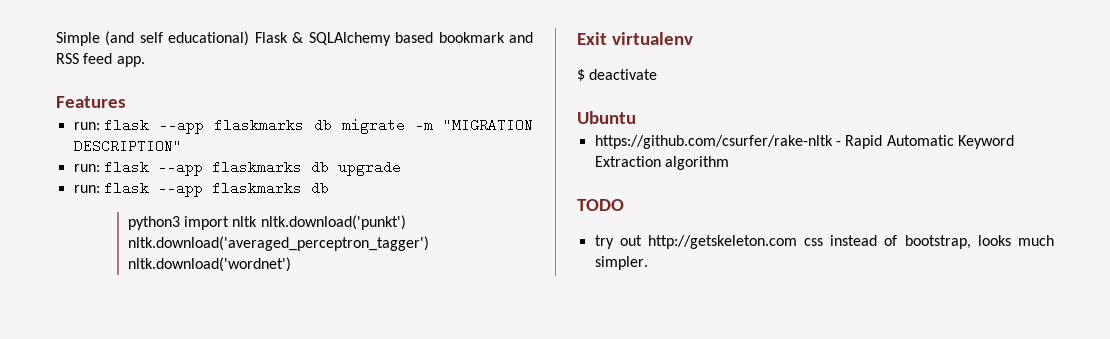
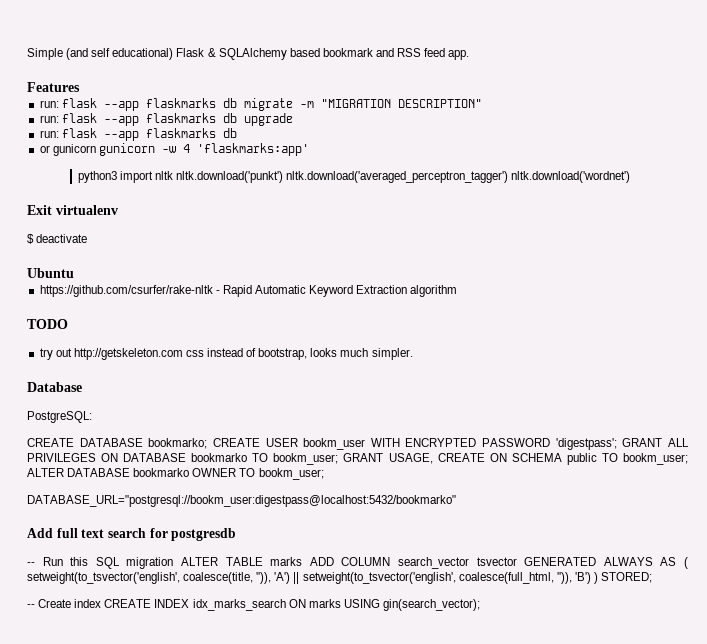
+ or gunicorn gunicorn -w 4 'flaskmarks:app'
+ Database
+ PostgreSQL:
+ CREATE DATABASE bookmarko; CREATE USER bookm_user WITH ENCRYPTED PASSWORD 'digestpass'; GRANT ALL PRIVILEGES ON DATABASE bookmarko TO bookm_user; GRANT USAGE, CREATE ON SCHEMA public TO bookm_user; ALTER DATABASE bookmarko OWNER TO bookm_user;
+ DATABASE_URL="postgresql://bookm_user:digestpass@localhost:5432/bookmarko"
+ Add full text search for postgresdb
+ -- Run this SQL migration ALTER TABLE marks ADD COLUMN search_vector tsvector GENERATED ALWAYS AS ( setweight(to_tsvector('english', coalesce(title, '')), 'A') || setweight(to_tsvector('english', coalesce(full_html, '')), 'B') ) STORED;
+ -- Create index CREATE INDEX idx_marks_search ON marks USING gin(search_vector);

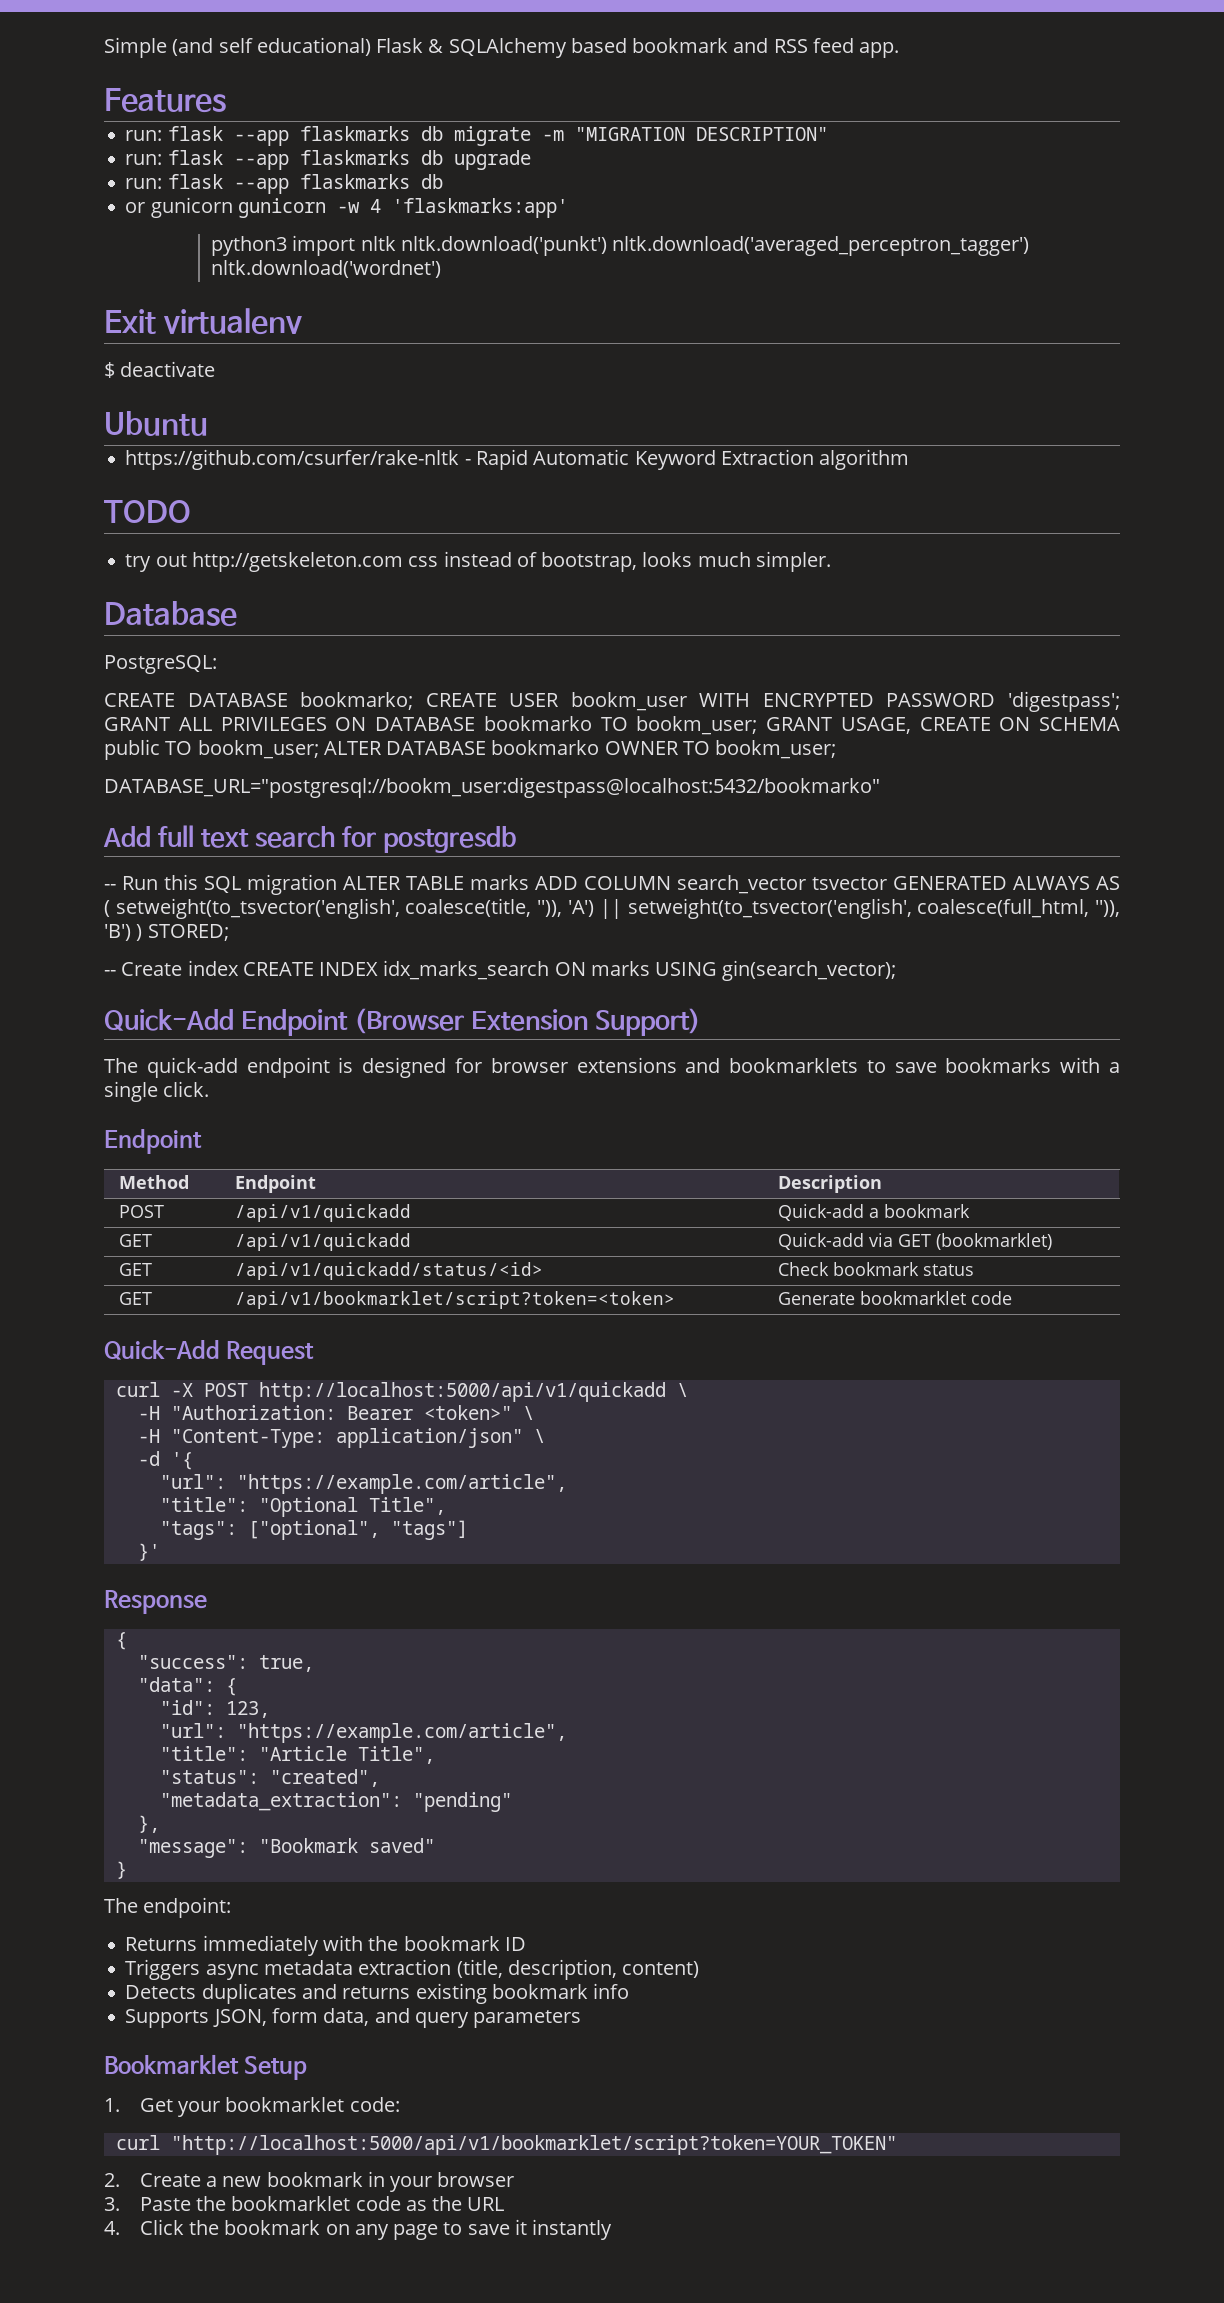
+ Quick-Add Endpoint (Browser Extension Support)
+ The quick-add endpoint is designed for browser extensions and bookmarklets to save bookmarks with a single click.
+ Endpoint
+ Method | Endpoint | Description
+ POST | /api/v1/quickadd | Quick-add a bookmark
+ GET | /api/v1/quickadd | Quick-add via GET (bookmarklet)
+ GET | /api/v1/quickadd/status/<id> | Check bookmark status
+ GET | /api/v1/bookmarklet/script?token=<token> | Generate bookmarklet code
+ Quick-Add Request
+ curl -X POST http://localhost:5000/api/v1/quickadd \
+ -H "Authorization: Bearer <token>" \
+ -H "Content-Type: application/json" \
+ -d '{
+ "url": "https://example.com/article",
+ "title": "Optional Title",
+ "tags": ["optional", "tags"]
+ }'
+ Response
+ {
+ "success": true,
+ "data": {
+ "id": 123,
+ "url": "https://example.com/article",
+ "title": "Article Title",
+ "status": "created",
+ "metadata_extraction": "pending"
+ },
+ "message": "Bookmark saved"
+ }
+ The endpoint:
+ Returns immediately with the bookmark ID
+ Triggers async metadata extraction (title, description, content)
+ Detects duplicates and returns existing bookmark info
+ Supports JSON, form data, and query parameters
+ Bookmarklet Setup
+ 1. Get your bookmarklet code:
+ curl "http://localhost:5000/api/v1/bookmarklet/script?token=YOUR_TOKEN"
+ 2. Create a new bookmark in your browser
+ 3. Paste the bookmarklet code as the URL
+ 4. Click the bookmark on any page to save it instantly

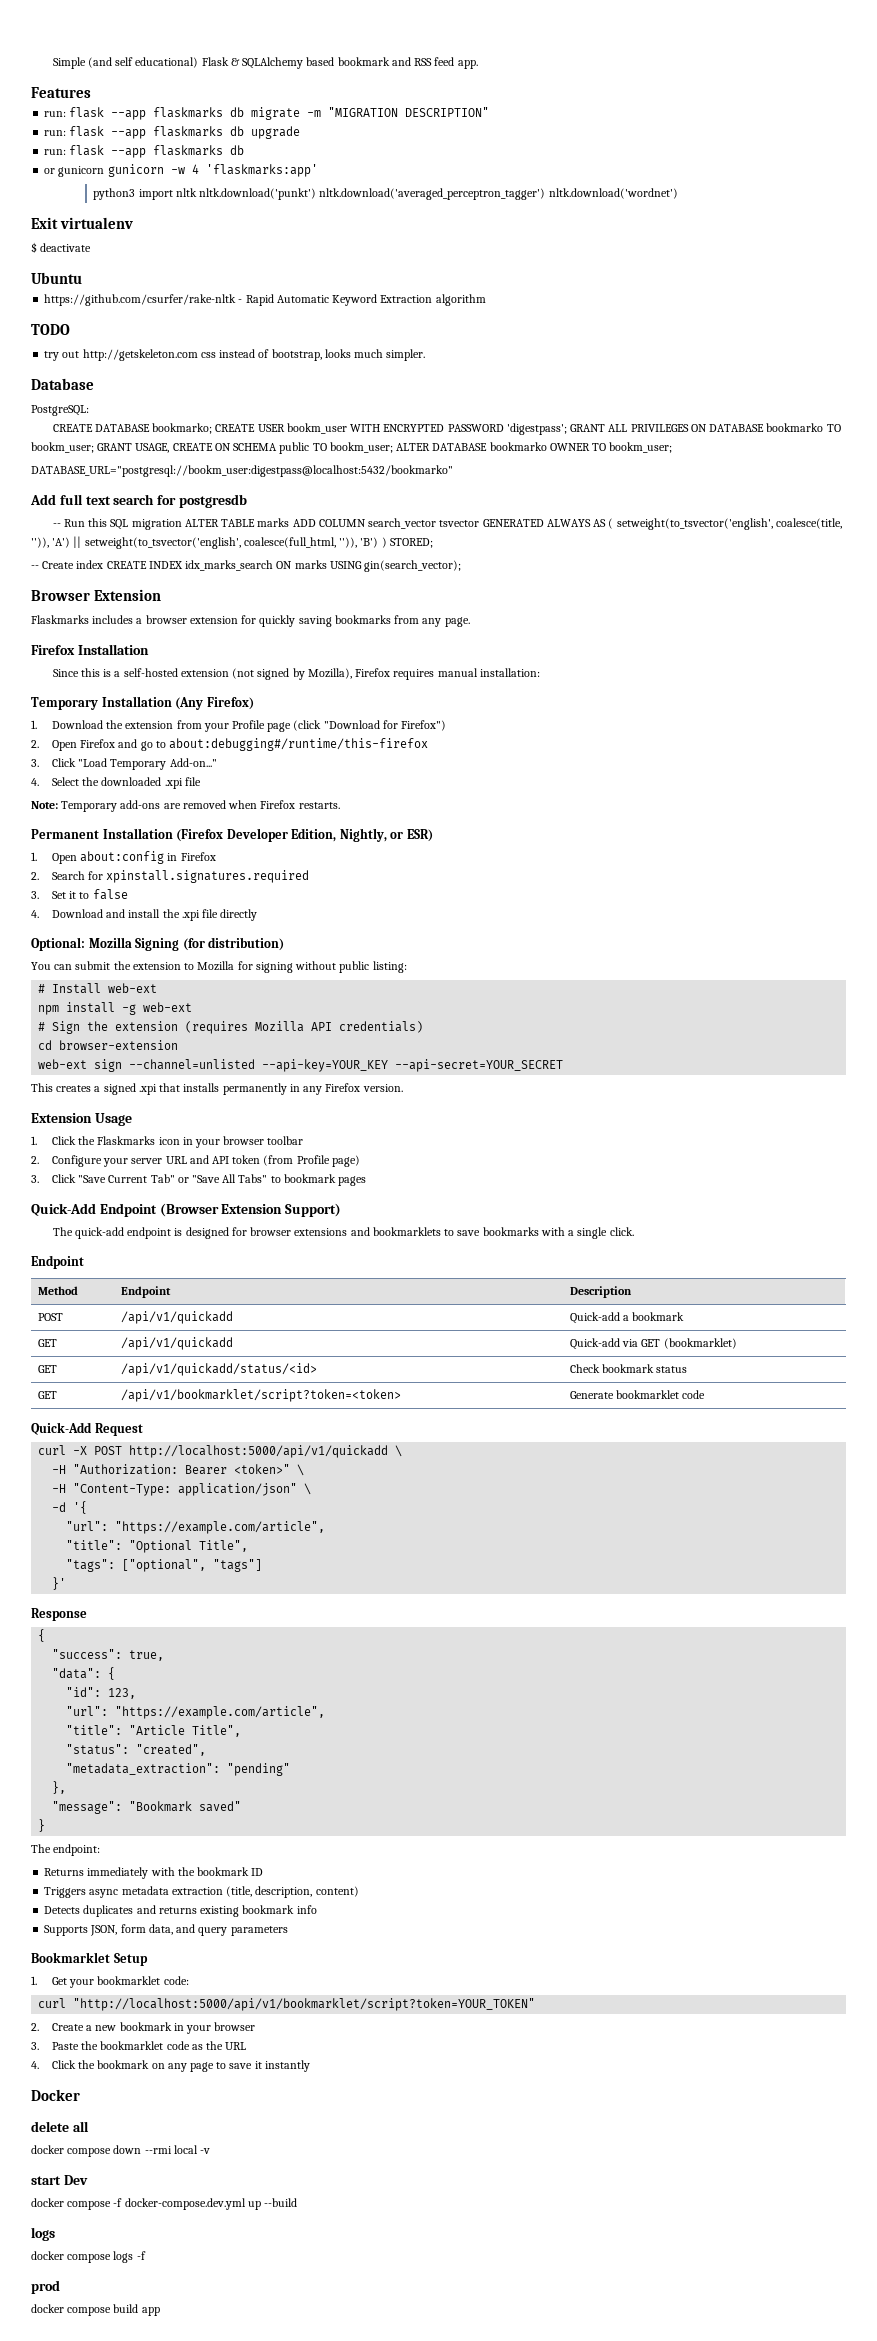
+ Browser Extension
+ Flaskmarks includes a browser extension for quickly saving bookmarks from any page.
+ Firefox Installation
+ Since this is a self-hosted extension (not signed by Mozilla), Firefox requires manual installation:
+ Temporary Installation (Any Firefox)
+ 1. Download the extension from your Profile page (click "Download for Firefox")
+ 2. Open Firefox and go to about:debugging#/runtime/this-firefox
+ 3. Click "Load Temporary Add-on..."
+ 4. Select the downloaded .xpi file
+ Note: Temporary add-ons are removed when Firefox restarts.
+ Permanent Installation (Firefox Developer Edition, Nightly, or ESR)
+ 1. Open about:config in Firefox
+ 2. Search for xpinstall.signatures.required
+ 3. Set it to false
+ 4. Download and install the .xpi file directly
+ Optional: Mozilla Signing (for distribution)
+ You can submit the extension to Mozilla for signing without public listing:
+ # Install web-ext
+ npm install -g web-ext
+ # Sign the extension (requires Mozilla API credentials)
+ cd browser-extension
+ web-ext sign --channel=unlisted --api-key=YOUR_KEY --api-secret=YOUR_SECRET
+ This creates a signed .xpi that installs permanently in any Firefox version.
+ Extension Usage
+ 1. Click the Flaskmarks icon in your browser toolbar
+ 2. Configure your server URL and API token (from Profile page)
+ 3. Click "Save Current Tab" or "Save All Tabs" to bookmark pages
+ Docker
+ delete all
+ docker compose down --rmi local -v
+ start Dev
+ docker compose -f docker-compose.dev.yml up --build
+ logs
+ docker compose logs -f
+ prod
+ docker compose build app

